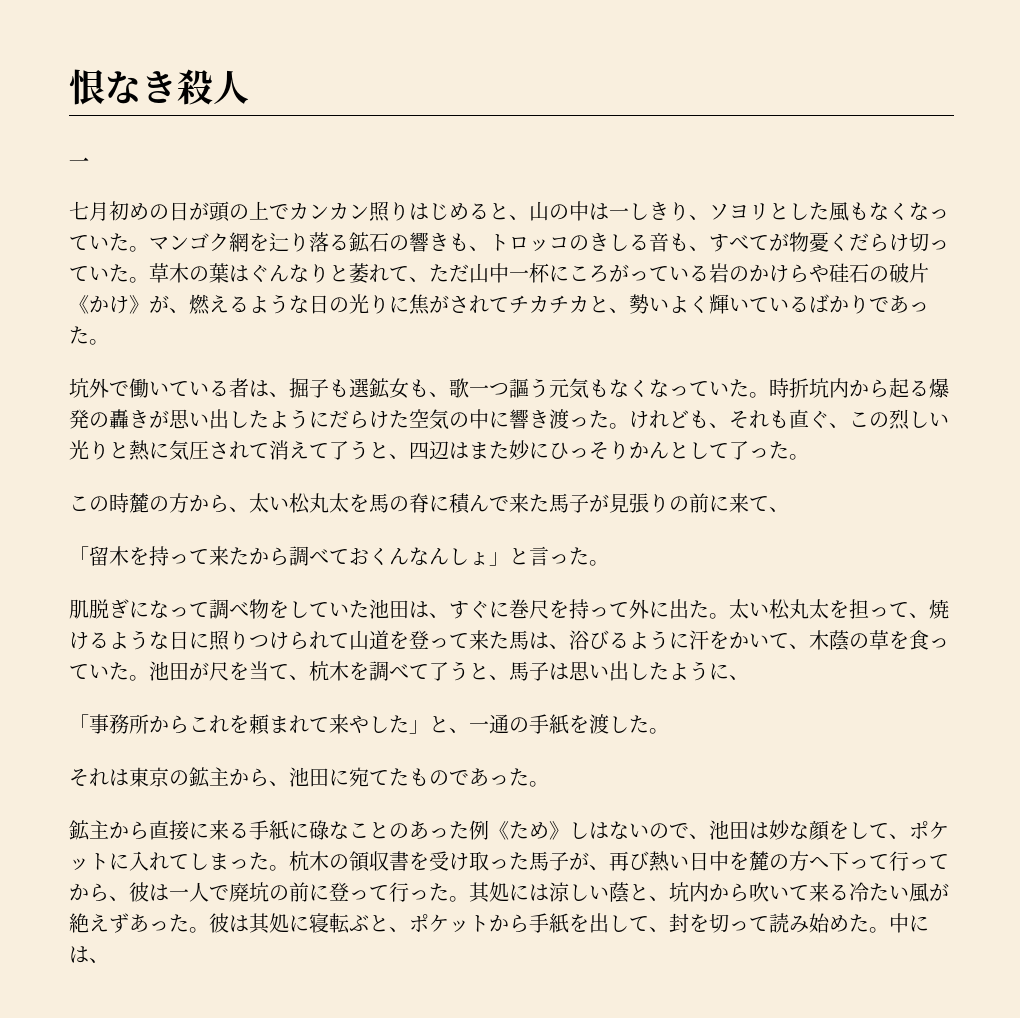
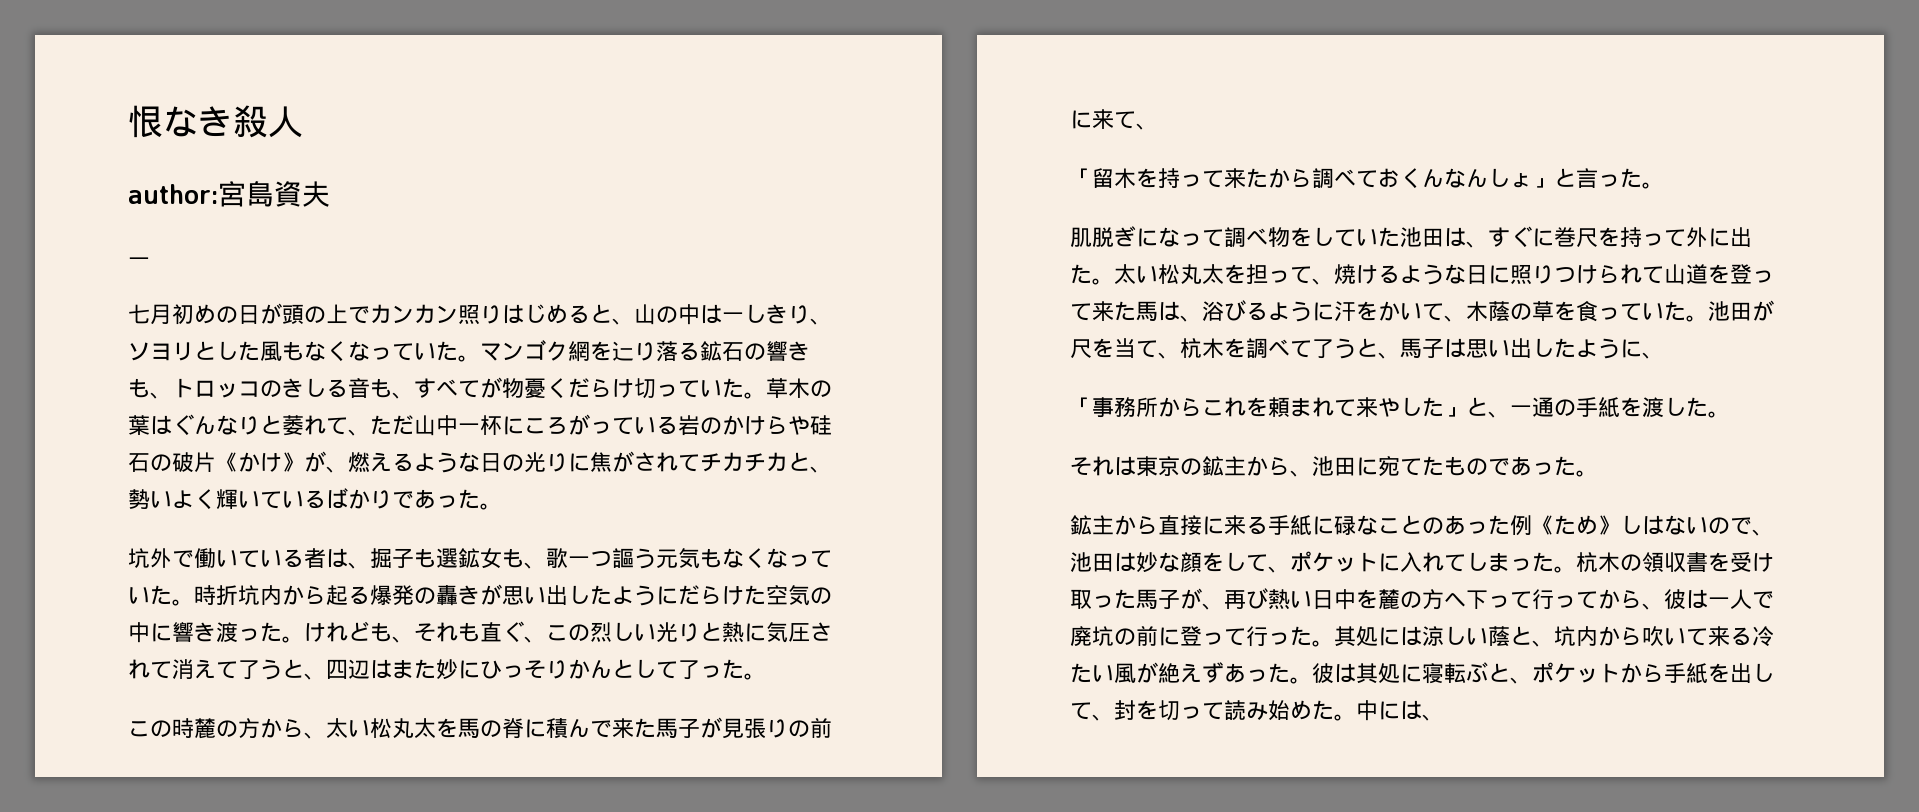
+ author:宮島資夫

